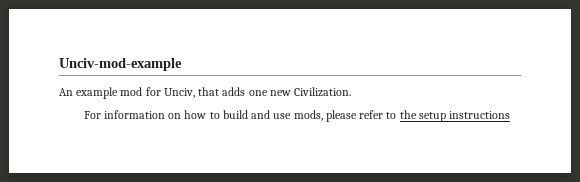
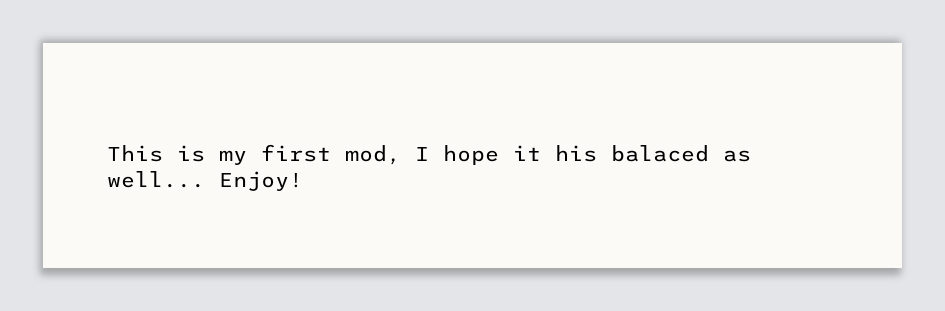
- Unciv-mod-example
- An example mod for Unciv, that adds one new Civilization.
- For information on how to build and use mods, please refer to the setup instructions
+ This is my first mod, I hope it his balaced as well... Enjoy!

